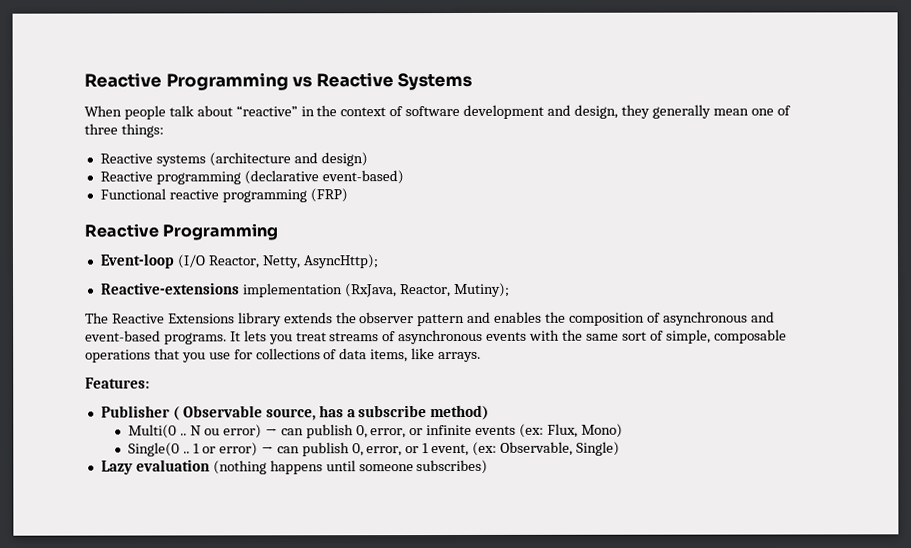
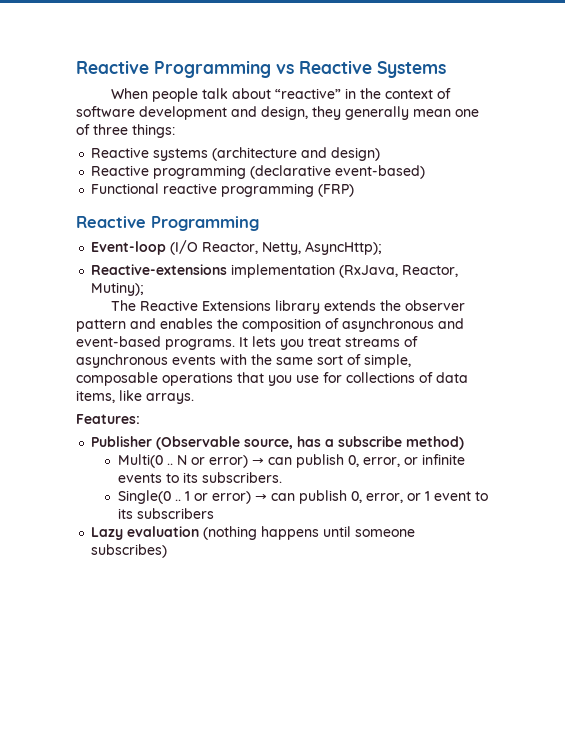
- Publisher ( Observable source, has a subscribe method)
+ Publisher (Observable source, has a subscribe method)
- N ou error) → can publish 0, error, or infinite events (ex: Flux, Mono)
+ N or error) → can publish 0, error, or infinite events to its subscribers.
- 1 or error) → can publish 0, error, or 1 event, (ex: Observable, Single)
+ 1 or error) → can publish 0, error, or 1 event to its subscribers

